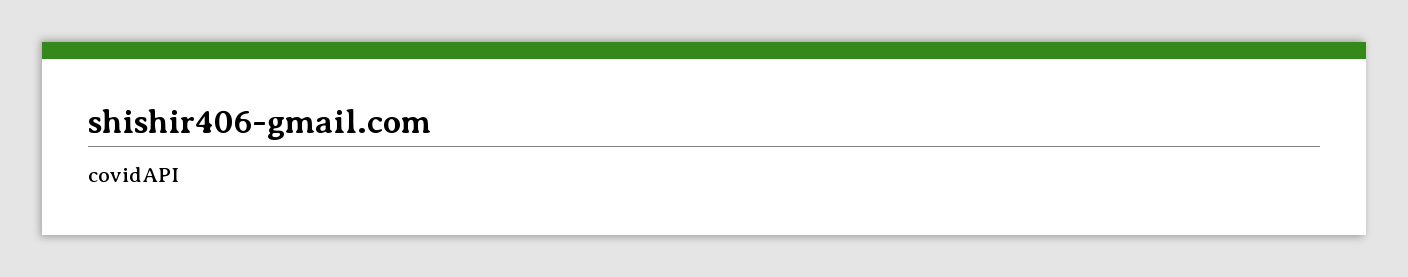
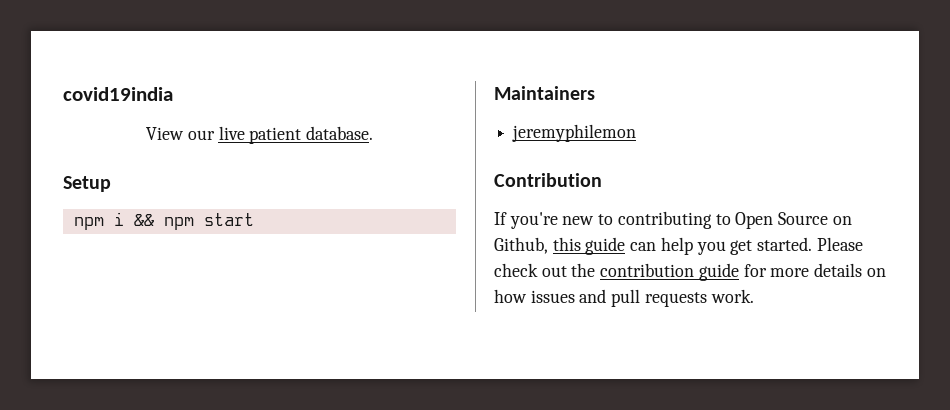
- shishir406-gmail.com
- covidAPI
+ covid19india
+ View our live patient database.
+ Setup
+ npm i && npm start
+ Maintainers
+ jeremyphilemon
+ Contribution
+ If you're new to contributing to Open Source on Github, this guide can help you get started. Please check out the contribution guide for more details on how issues and pull requests work.

